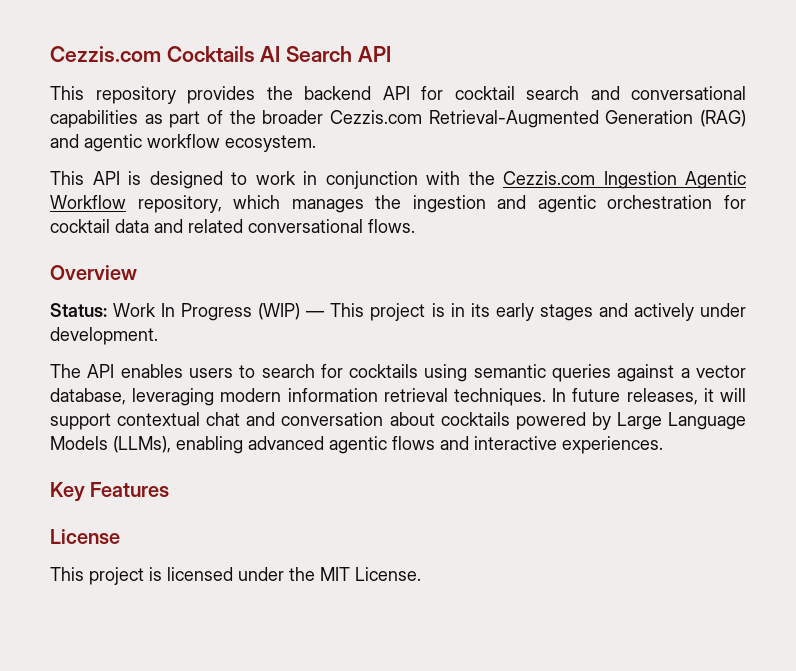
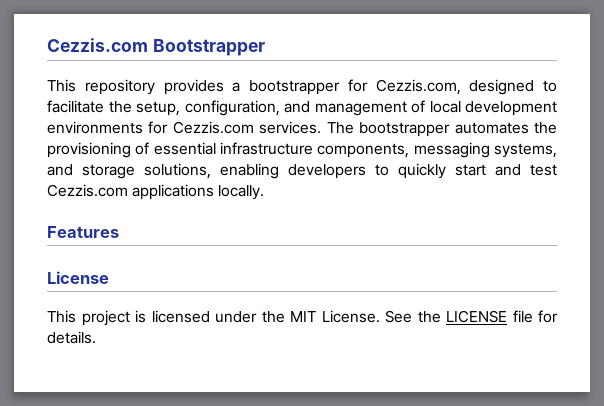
- Cezzis.com Cocktails AI Search API
+ Cezzis.com Bootstrapper
- This repository provides the backend API for cocktail search and conversational capabilities as part of the broader Cezzis.com Retrieval-Augmented Generation (RAG) and agentic workflow ecosystem.
- This API is designed to work in conjunction with the Cezzis.com Ingestion Agentic Workflow repository, which manages the ingestion and agentic orchestration for cocktail data and related conversational flows.
- Overview
- Status: Work In Progress (WIP) — This project is in its early stages and actively under development.
- The API enables users to search for cocktails using semantic queries against a vector database, leveraging modern information retrieval techniques. In future releases, it will support contextual chat and conversation about cocktails powered by Large Language Models (LLMs), enabling advanced agentic flows and interactive experiences.
- Key Features
+ This repository provides a bootstrapper for Cezzis.com, designed to facilitate the setup, configuration, and management of local development environments for Cezzis.com services. The bootstrapper automates the provisioning of essential infrastructure components, messaging systems, and storage solutions, enabling developers to quickly start and test Cezzis.com applications locally.
+ Features
+ See the LICENSE file for details.

